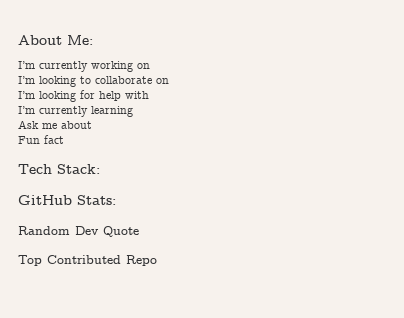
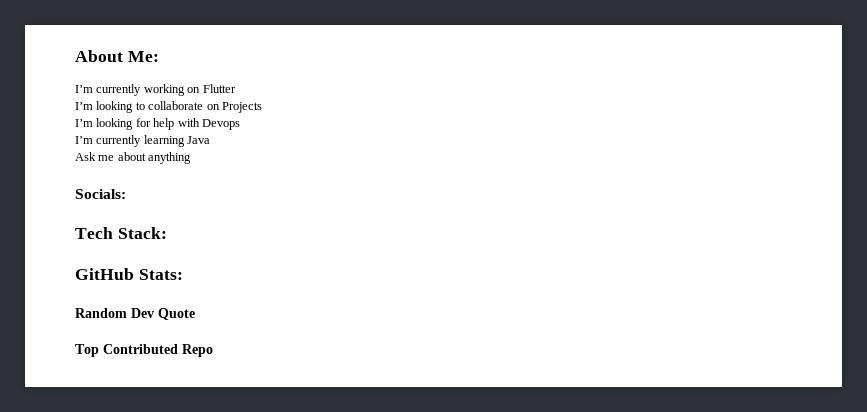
- I’m currently working on
+ I’m currently working on Flutter
- I’m looking to collaborate on
+ I’m looking to collaborate on Projects
- I’m looking for help with
+ I’m looking for help with Devops
- I’m currently learning
+ I’m currently learning Java
- Ask me about
- Fun fact
+ Ask me about anything
+ Socials:

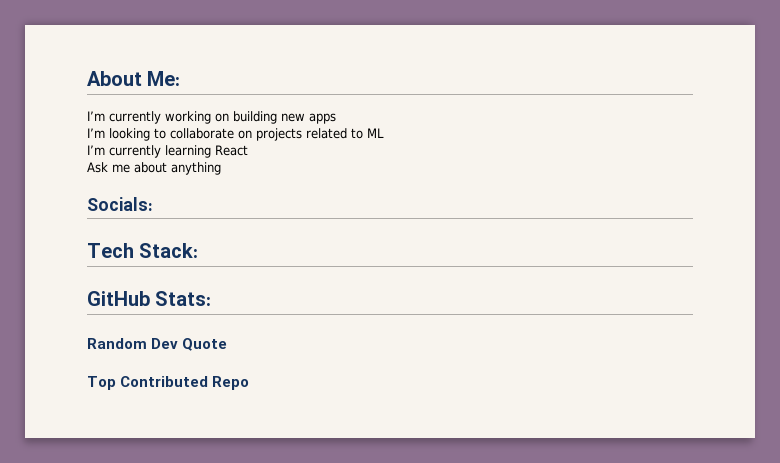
- I’m currently working on Flutter
+ I’m currently working on building new apps
- I’m looking to collaborate on Projects
- I’m looking for help with Devops
+ I’m looking to collaborate on projects related to ML
- I’m currently learning Java
+ I’m currently learning React

